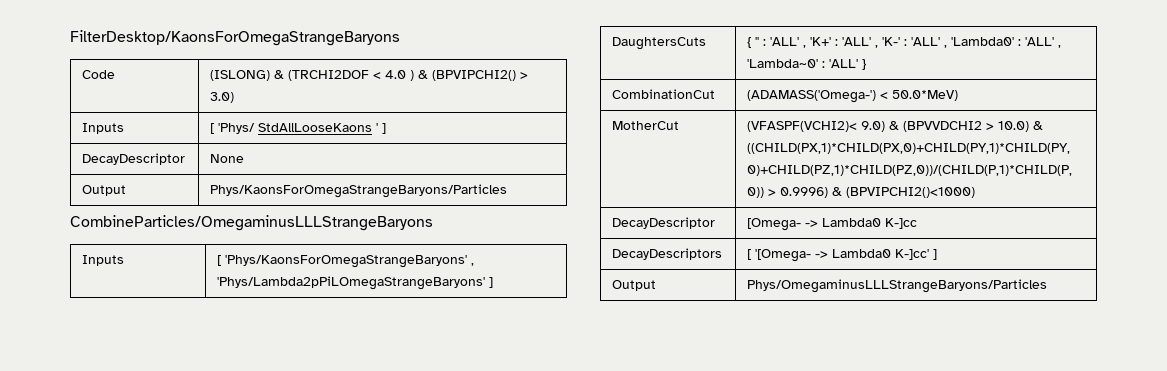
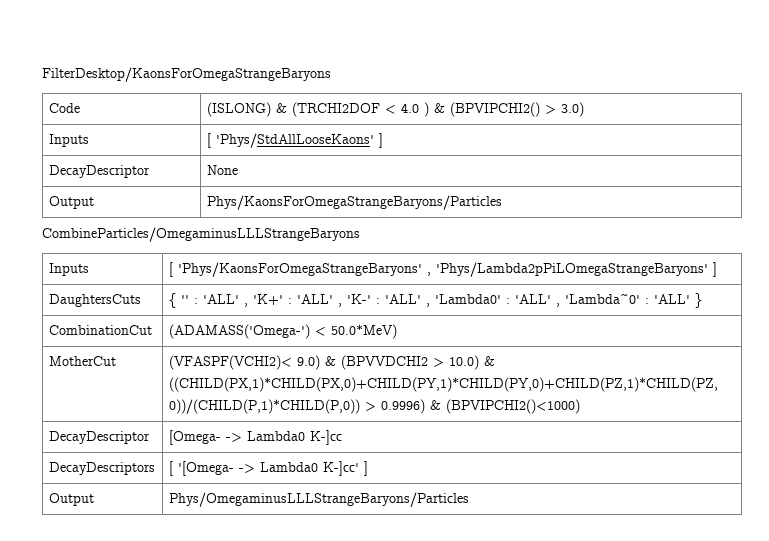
- Inputs | [ 'Phys/ StdAllLooseKaons ' ]
+ Inputs | [ 'Phys/StdAllLooseKaons' ]

